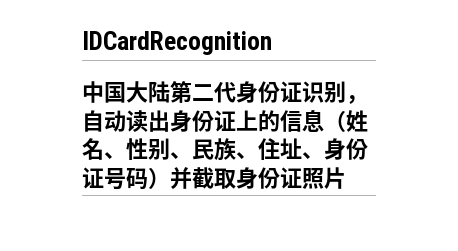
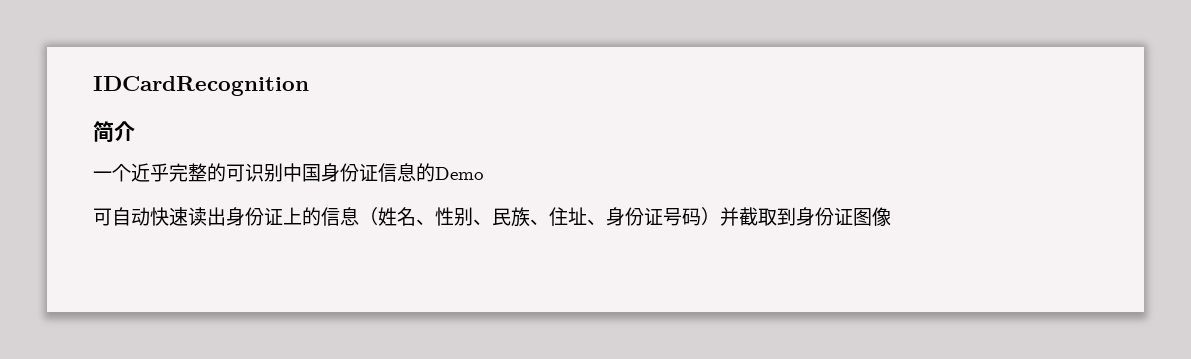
- 中国大陆第二代身份证识别，自动读出身份证上的信息（姓名、性别、民族、住址、身份证号码）并截取身份证照片
+ 简介
+ 一个近乎完整的可识别中国身份证信息的Demo
+ 可自动快速读出身份证上的信息（姓名、性别、民族、住址、身份证号码）并截取到身份证图像

